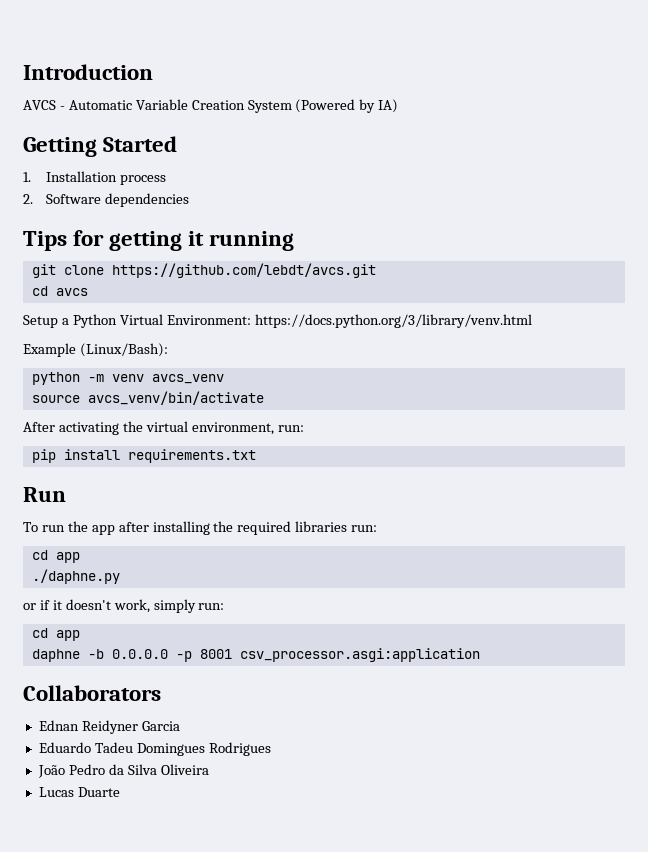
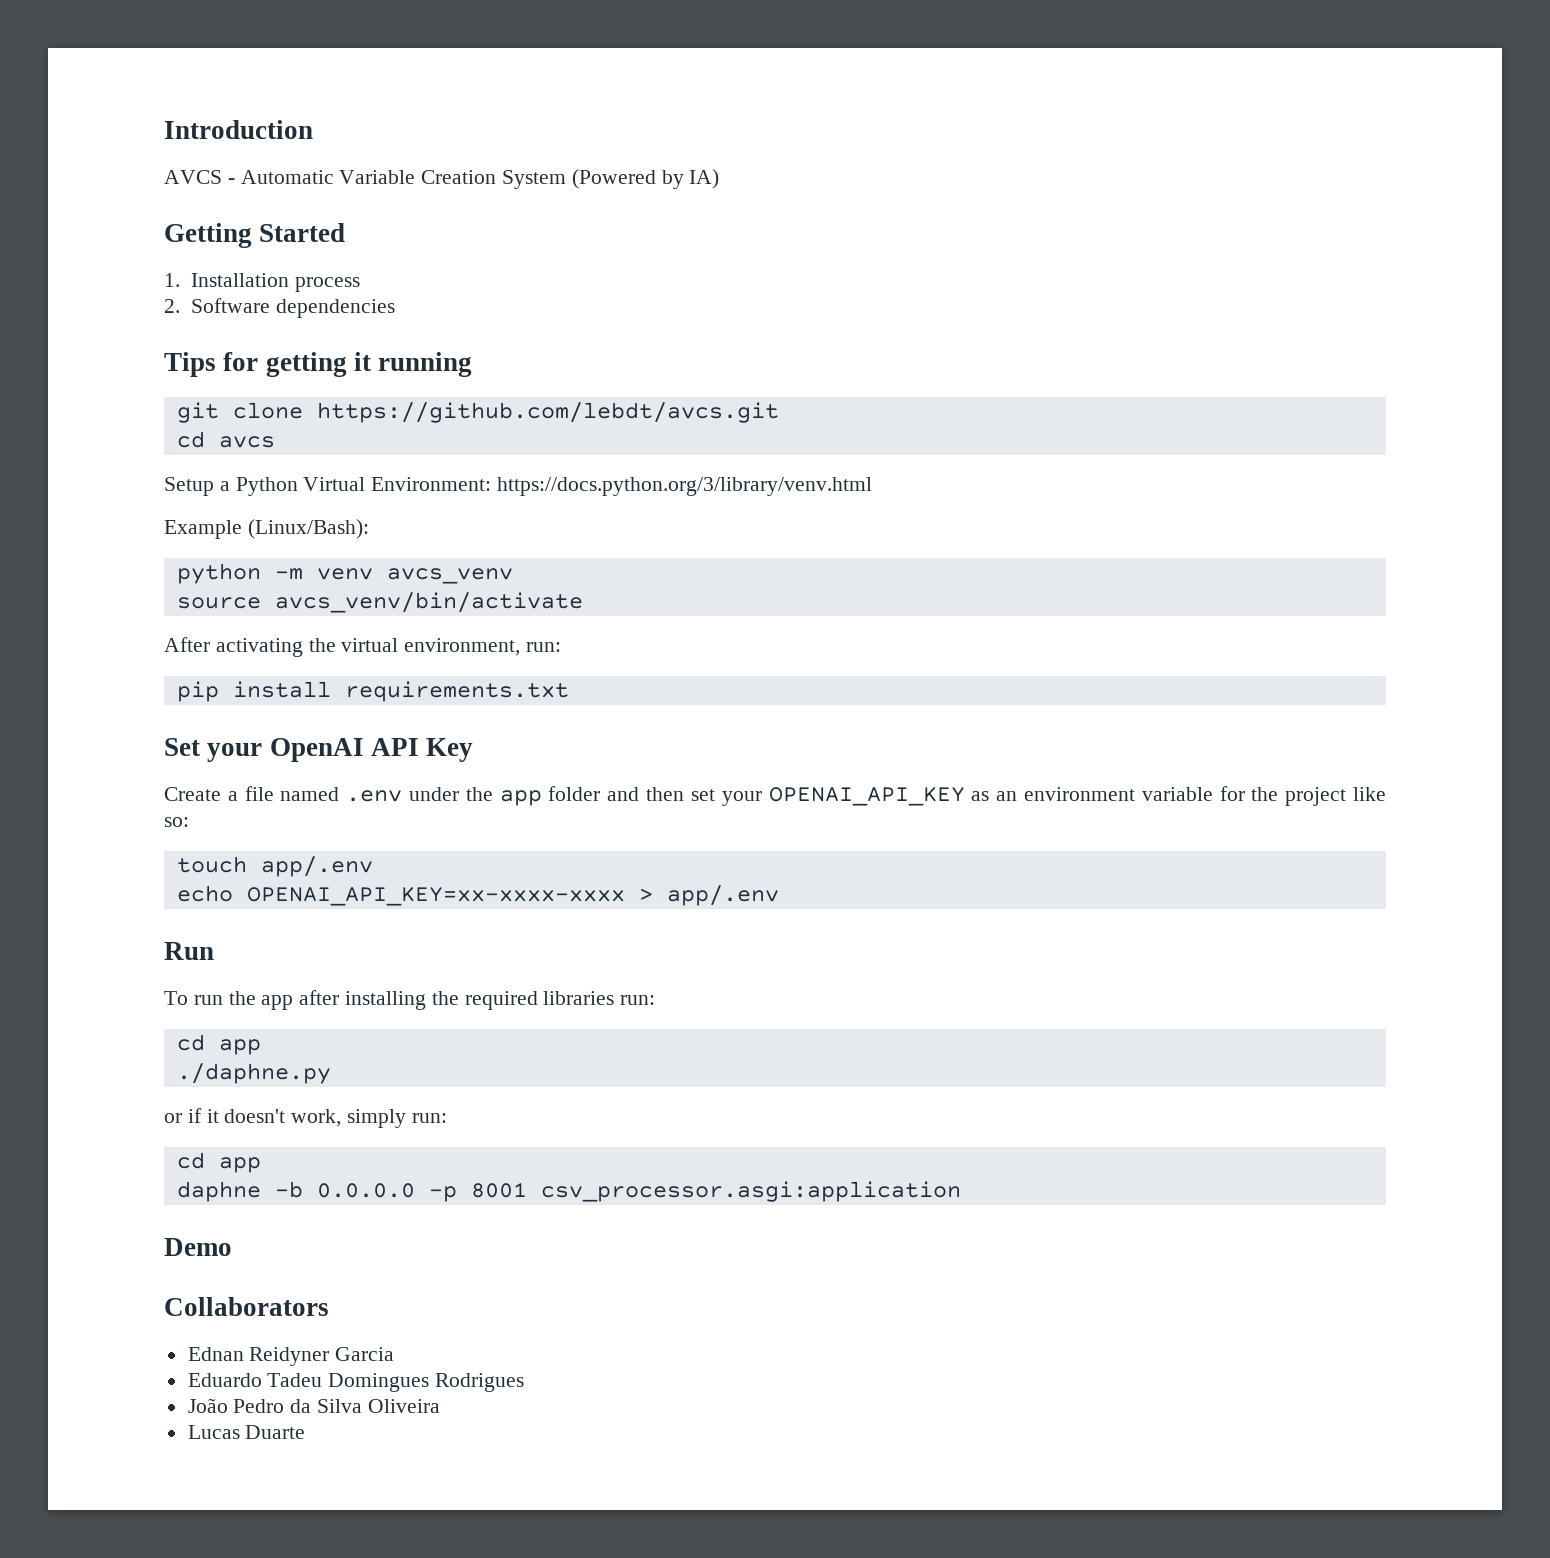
+ Set your OpenAI API Key
+ Create a file named .env under the app folder and then set your OPENAI_API_KEY as an environment variable for the project like so:
+ touch app/.env
+ echo OPENAI_API_KEY=xx-xxxx-xxxx > app/.env
+ Demo

